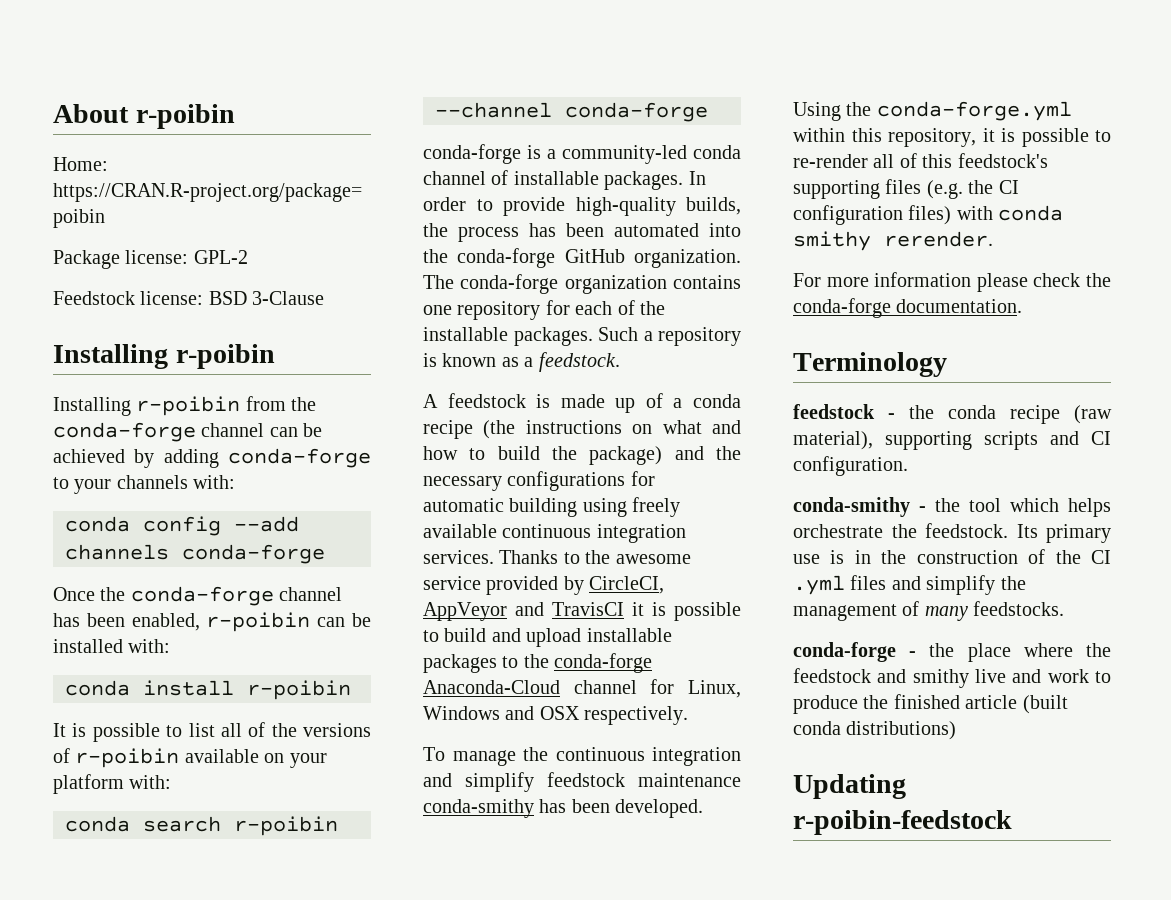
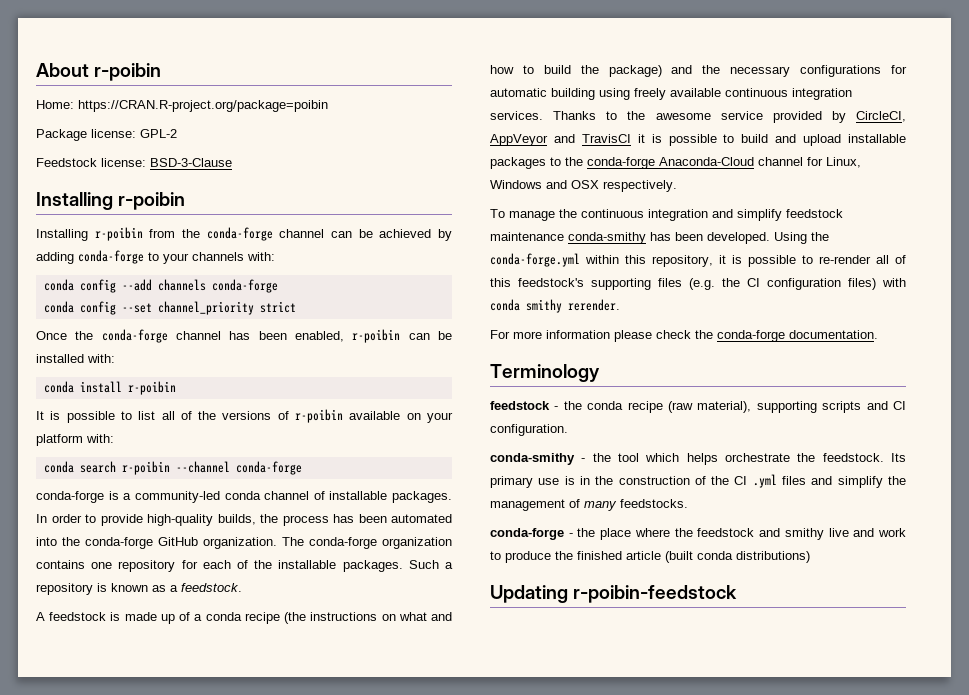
- Feedstock license: BSD 3-Clause
+ Feedstock license: BSD-3-Clause
+ conda config --set channel_priority strict

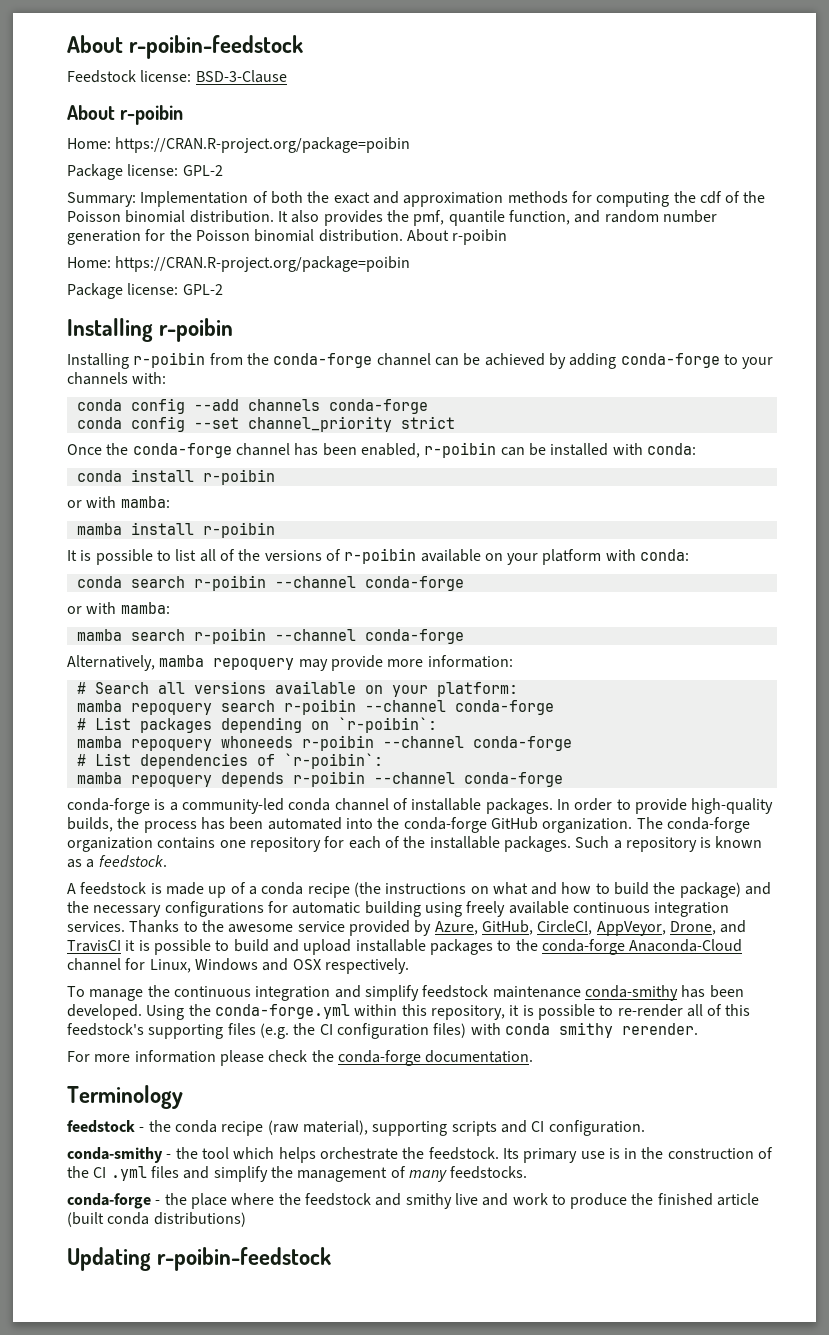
+ About r-poibin-feedstock
+ Feedstock license: BSD-3-Clause
  About r-poibin
  Home: https://CRAN.R-project.org/package=poibin
  Package license: GPL-2
- Feedstock license: BSD-3-Clause
+ Summary: Implementation of both the exact and approximation methods for computing the cdf of the Poisson binomial distribution. It also provides the pmf, quantile function, and random number generation for the Poisson binomial distribution. About r-poibin
+ Home: https://CRAN.R-project.org/package=poibin
+ Package license: GPL-2
- Once the conda-forge channel has been enabled, r-poibin can be installed with:
+ Once the conda-forge channel has been enabled, r-poibin can be installed with conda:
  conda install r-poibin
+ or with mamba:
+ mamba install r-poibin
- It is possible to list all of the versions of r-poibin available on your platform with:
+ It is possible to list all of the versions of r-poibin available on your platform with conda:
  conda search r-poibin --channel conda-forge
+ or with mamba:
+ mamba search r-poibin --channel conda-forge
+ Alternatively, mamba repoquery may provide more information:
+ # Search all versions available on your platform:
+ mamba repoquery search r-poibin --channel conda-forge
+ # List packages depending on `r-poibin`:
+ mamba repoquery whoneeds r-poibin --channel conda-forge
+ # List dependencies of `r-poibin`:
+ mamba repoquery depends r-poibin --channel conda-forge
- Thanks to the awesome service provided by CircleCI, AppVeyor and TravisCI it is possible to build and upload installable packages to the conda-forge Anaconda-Cloud channel for Linux, Windows and OSX respectively.
+ Thanks to the awesome service provided by Azure, GitHub, CircleCI, AppVeyor, Drone, and TravisCI it is possible to build and upload installable packages to the conda-forge Anaconda-Cloud channel for Linux, Windows and OSX respectively.

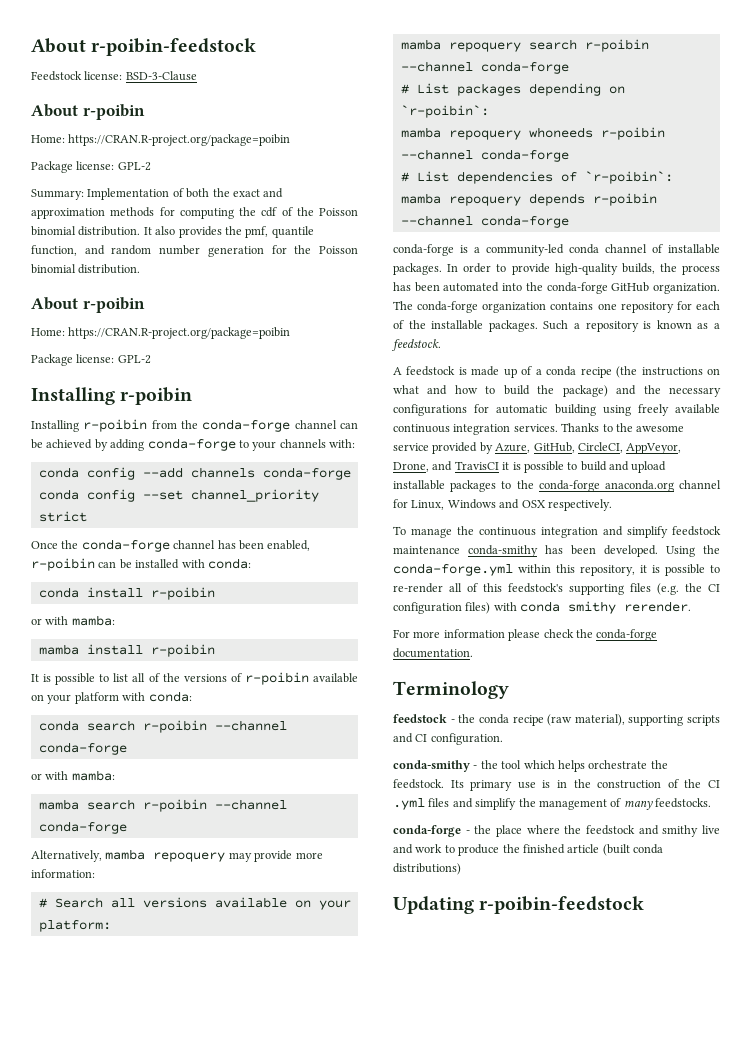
- It also provides the pmf, quantile function, and random number generation for the Poisson binomial distribution. About r-poibin
+ It also provides the pmf, quantile function, and random number generation for the Poisson binomial distribution.
+ About r-poibin
- Thanks to the awesome service provided by Azure, GitHub, CircleCI, AppVeyor, Drone, and TravisCI it is possible to build and upload installable packages to the conda-forge Anaconda-Cloud channel for Linux, Windows and OSX respectively.
+ Thanks to the awesome service provided by Azure, GitHub, CircleCI, AppVeyor, Drone, and TravisCI it is possible to build and upload installable packages to the conda-forge anaconda.org channel for Linux, Windows and OSX respectively.

